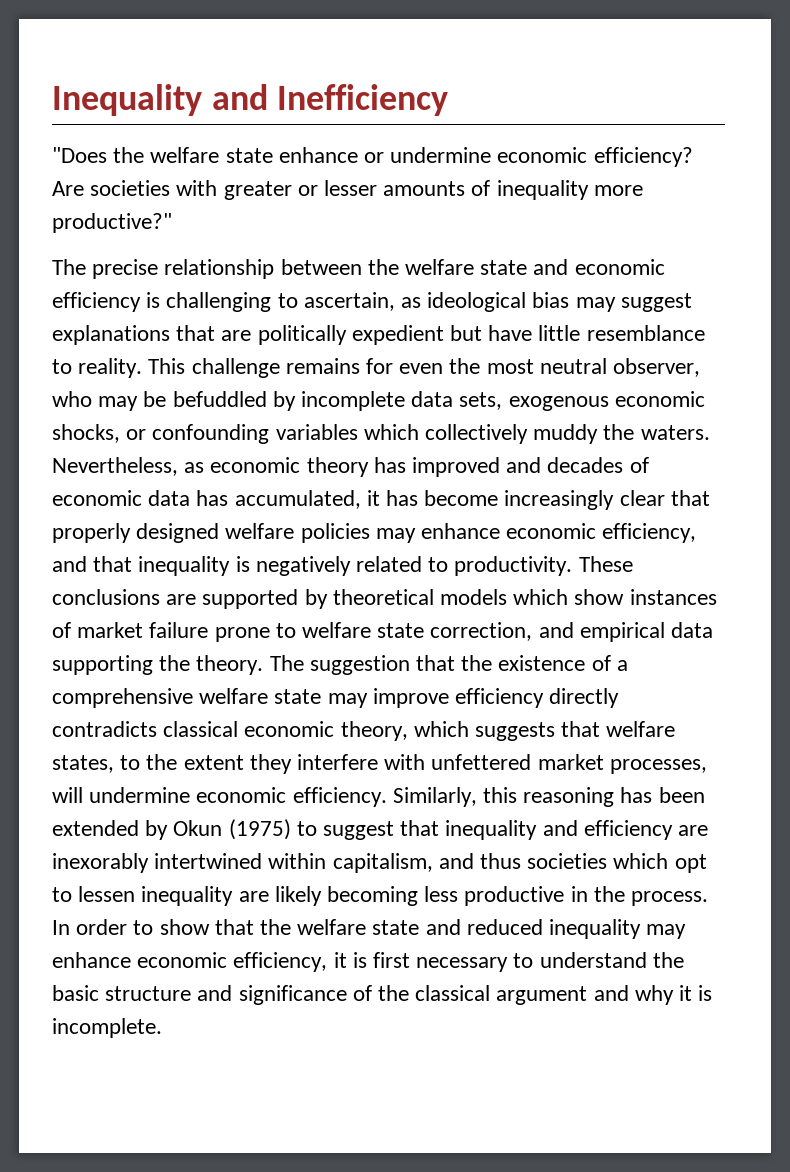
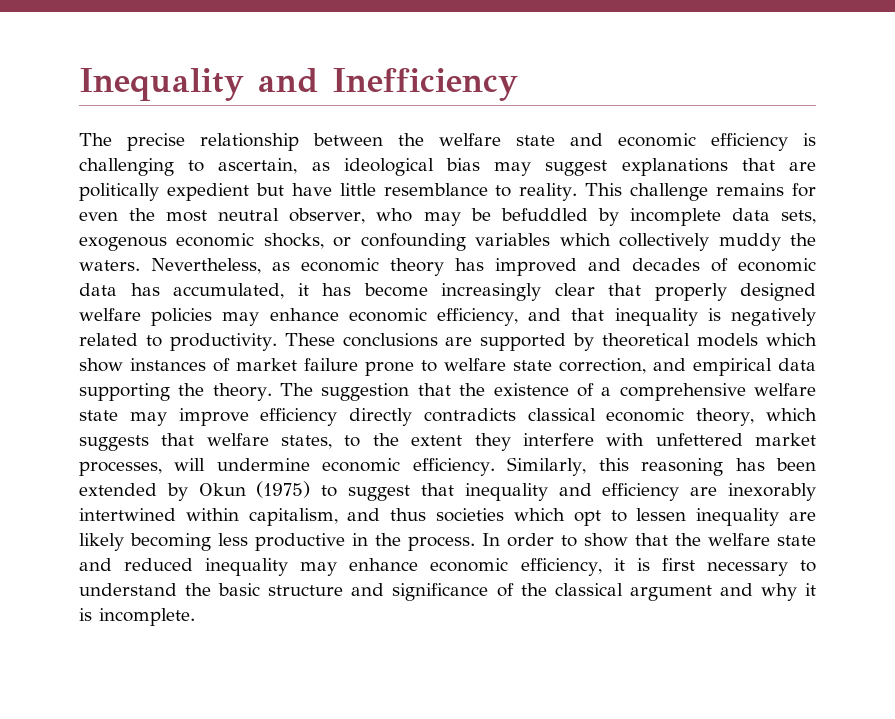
- "Does the welfare state enhance or undermine economic efficiency? Are societies with greater or lesser amounts of inequality more productive?"

